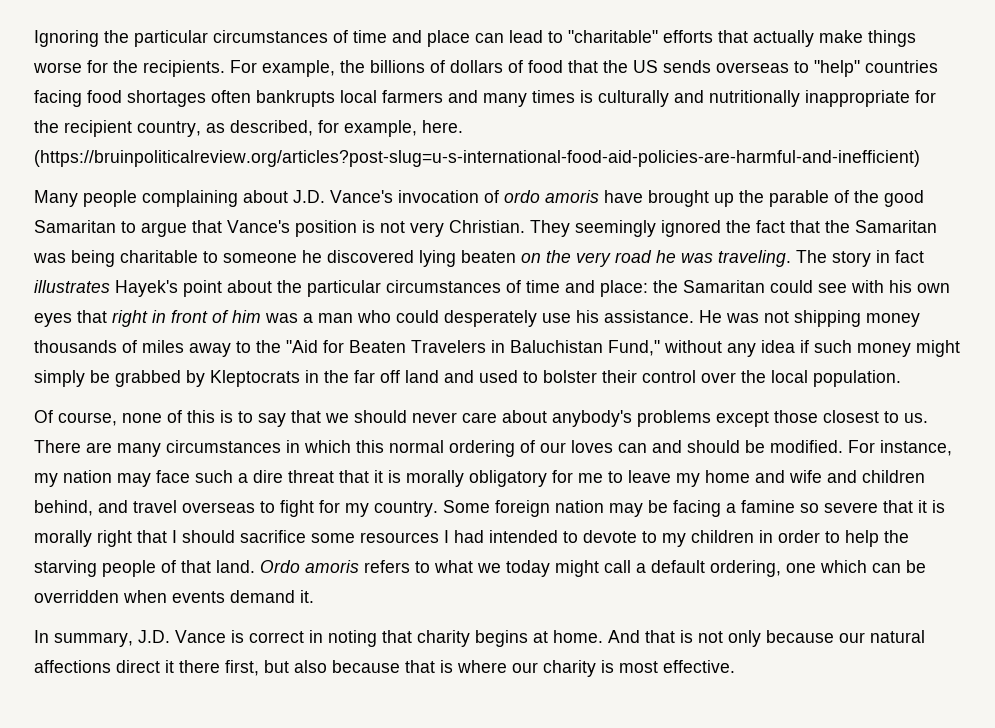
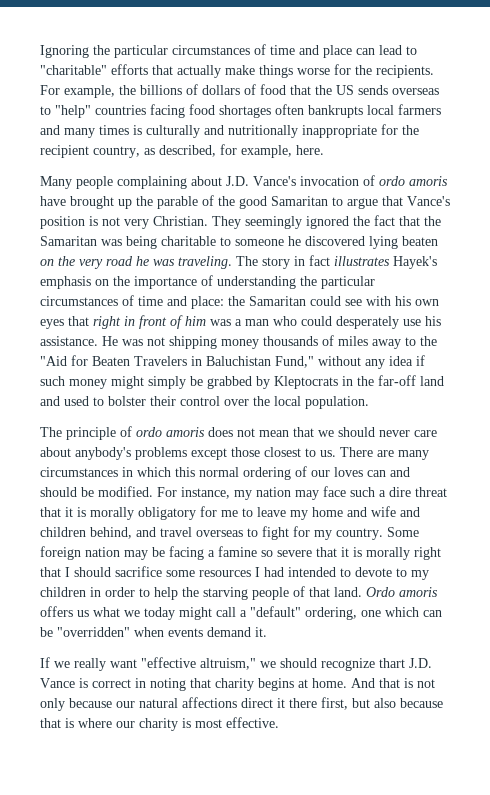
- (https://bruinpoliticalreview.org/articles?post-slug=u-s-international-food-aid-policies-are-harmful-and-inefficient)
- The story in fact illustrates Hayek's point about the particular circumstances of time and place: the Samaritan could see with his own eyes that right in front of him was a man who could desperately use his assistance.
+ The story in fact illustrates Hayek's emphasis on the importance of understanding the particular circumstances of time and place: the Samaritan could see with his own eyes that right in front of him was a man who could desperately use his assistance.
- He was not shipping money thousands of miles away to the "Aid for Beaten Travelers in Baluchistan Fund," without any idea if such money might simply be grabbed by Kleptocrats in the far off land and used to bolster their control over the local population.
+ He was not shipping money thousands of miles away to the "Aid for Beaten Travelers in Baluchistan Fund," without any idea if such money might simply be grabbed by Kleptocrats in the far-off land and used to bolster their control over the local population.
- Of course, none of this is to say that we should never care about anybody's problems except those closest to us.
+ The principle of ordo amoris does not mean that we should never care about anybody's problems except those closest to us.
- Ordo amoris refers to what we today might call a default ordering, one which can be overridden when events demand it.
+ Ordo amoris offers us what we today might call a "default" ordering, one which can be "overridden" when events demand it.
- In summary, J.D. Vance is correct in noting that charity begins at home.
+ If we really want "effective altruism," we should recognize thart J.D. Vance is correct in noting that charity begins at home.

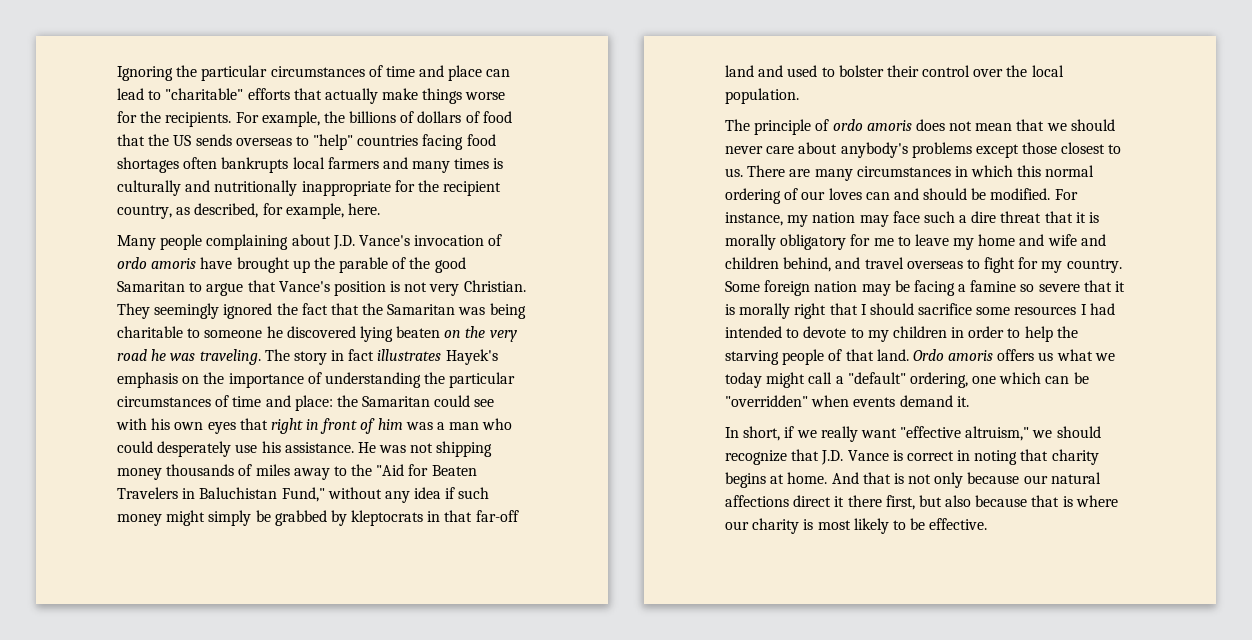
- He was not shipping money thousands of miles away to the "Aid for Beaten Travelers in Baluchistan Fund," without any idea if such money might simply be grabbed by Kleptocrats in the far-off land and used to bolster their control over the local population.
+ He was not shipping money thousands of miles away to the "Aid for Beaten Travelers in Baluchistan Fund," without any idea if such money might simply be grabbed by kleptocrats in that far-off land and used to bolster their control over the local population.
- If we really want "effective altruism," we should recognize thart J.D. Vance is correct in noting that charity begins at home.
+ In short, if we really want "effective altruism," we should recognize that J.D. Vance is correct in noting that charity begins at home.
- And that is not only because our natural affections direct it there first, but also because that is where our charity is most effective.
+ And that is not only because our natural affections direct it there first, but also because that is where our charity is most likely to be effective.

